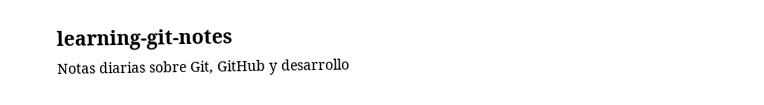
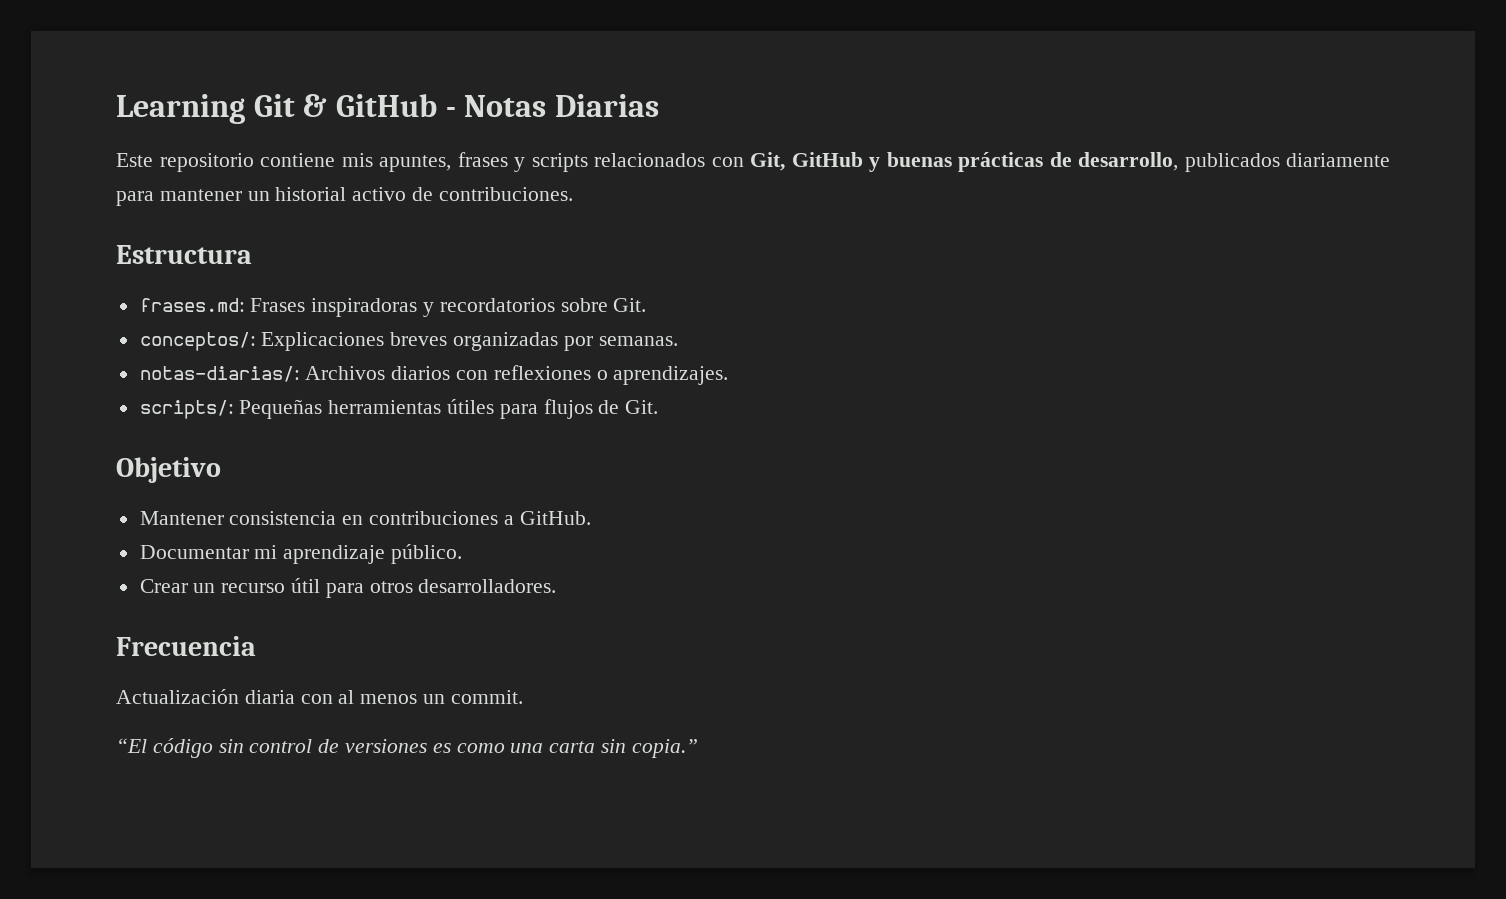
- learning-git-notes
- Notas diarias sobre Git, GitHub y desarrollo
+ Learning Git & GitHub - Notas Diarias
+ Este repositorio contiene mis apuntes, frases y scripts relacionados con Git, GitHub y buenas prácticas de desarrollo, publicados diariamente para mantener un historial activo de contribuciones.
+ Estructura
+ frases.md: Frases inspiradoras y recordatorios sobre Git.
+ conceptos/: Explicaciones breves organizadas por semanas.
+ notas-diarias/: Archivos diarios con reflexiones o aprendizajes.
+ scripts/: Pequeñas herramientas útiles para flujos de Git.
+ Objetivo
+ Mantener consistencia en contribuciones a GitHub.
+ Documentar mi aprendizaje público.
+ Crear un recurso útil para otros desarrolladores.
+ Frecuencia
+ Actualización diaria con al menos un commit.
+ “El código sin control de versiones es como una carta sin copia.”

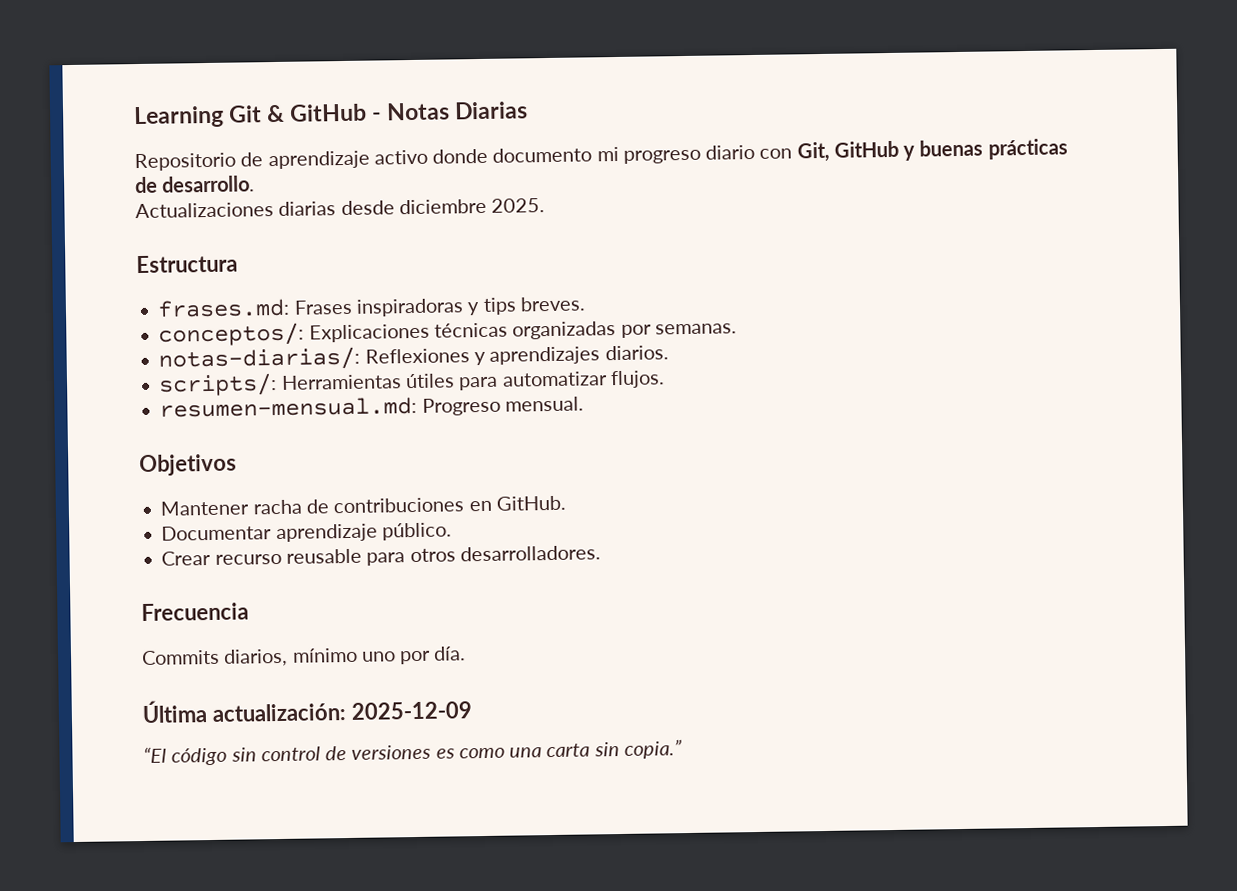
- Este repositorio contiene mis apuntes, frases y scripts relacionados con Git, GitHub y buenas prácticas de desarrollo, publicados diariamente para mantener un historial activo de contribuciones.
+ Repositorio de aprendizaje activo donde documento mi progreso diario con Git, GitHub y buenas prácticas de desarrollo.
+ Actualizaciones diarias desde diciembre 2025.
- frases.md: Frases inspiradoras y recordatorios sobre Git.
+ frases.md: Frases inspiradoras y tips breves.
- conceptos/: Explicaciones breves organizadas por semanas.
+ conceptos/: Explicaciones técnicas organizadas por semanas.
- notas-diarias/: Archivos diarios con reflexiones o aprendizajes.
- scripts/: Pequeñas herramientas útiles para flujos de Git.
- Objetivo
- Mantener consistencia en contribuciones a GitHub.
+ notas-diarias/: Reflexiones y aprendizajes diarios.
+ scripts/: Herramientas útiles para automatizar flujos.
+ resumen-mensual.md: Progreso mensual.
+ Objetivos
+ Mantener racha de contribuciones en GitHub.
- Documentar mi aprendizaje público.
+ Documentar aprendizaje público.
- Crear un recurso útil para otros desarrolladores.
+ Crear recurso reusable para otros desarrolladores.
- Actualización diaria con al menos un commit.
+ Commits diarios, mínimo uno por día.
+ Última actualización: 2025-12-09

